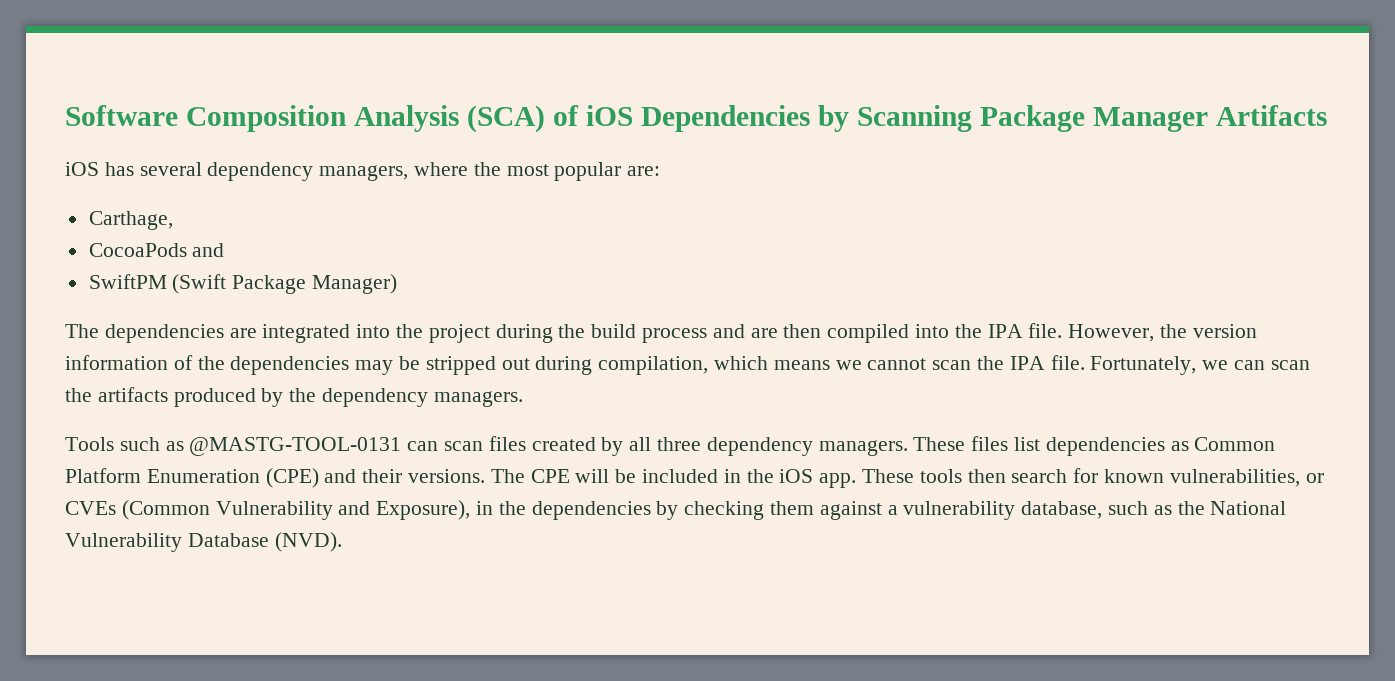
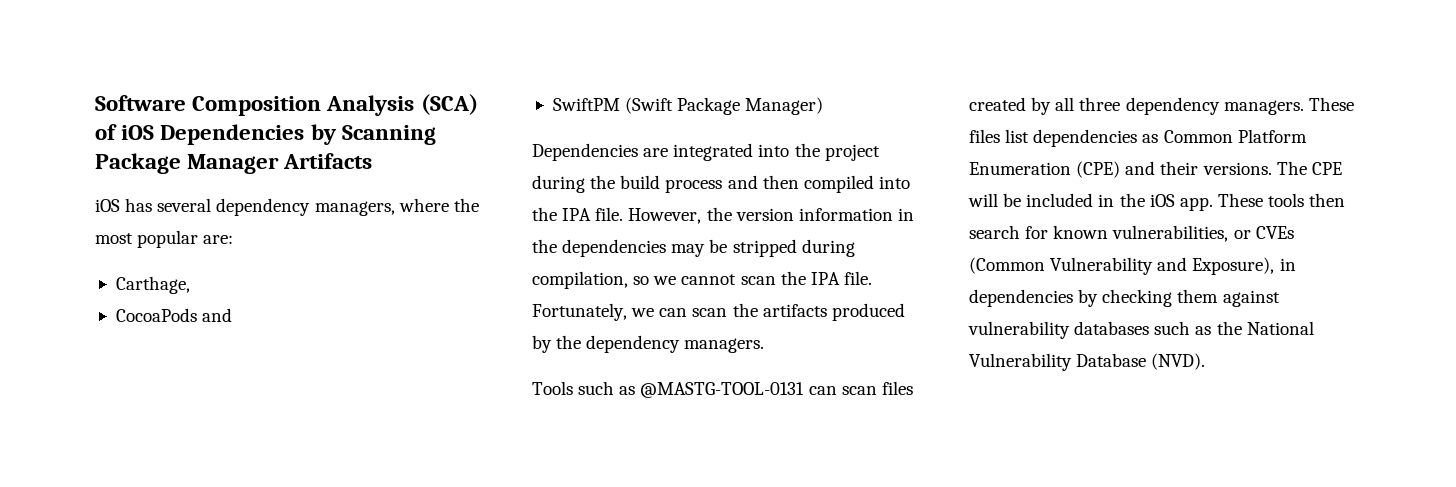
- The dependencies are integrated into the project during the build process and are then compiled into the IPA file.
+ Dependencies are integrated into the project during the build process and then compiled into the IPA file.
- However, the version information of the dependencies may be stripped out during compilation, which means we cannot scan the IPA file.
+ However, the version information in the dependencies may be stripped during compilation, so we cannot scan the IPA file.
- These tools then search for known vulnerabilities, or CVEs (Common Vulnerability and Exposure), in the dependencies by checking them against a vulnerability database, such as the National Vulnerability Database (NVD).
+ These tools then search for known vulnerabilities, or CVEs (Common Vulnerability and Exposure), in dependencies by checking them against vulnerability databases such as the National Vulnerability Database (NVD).

